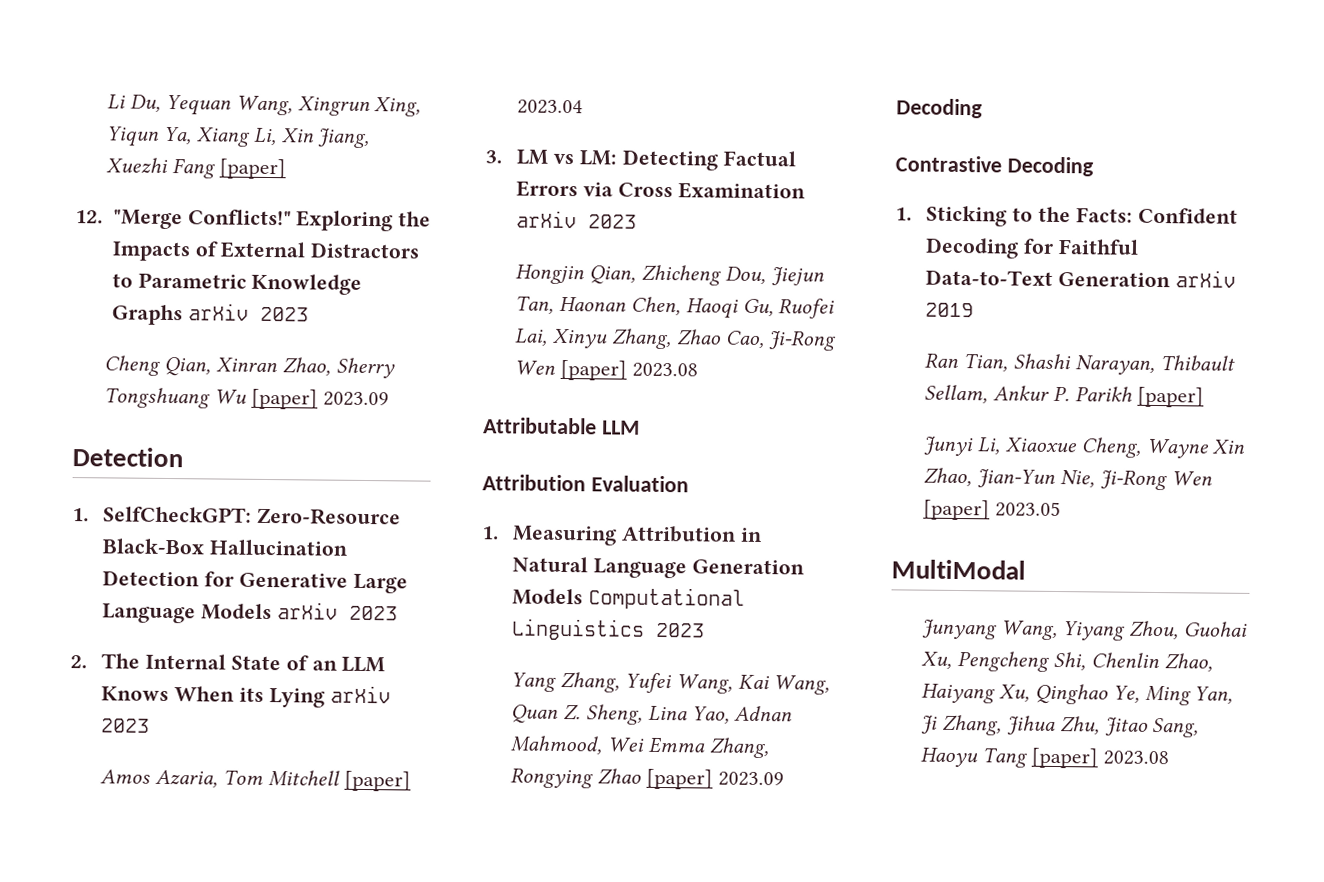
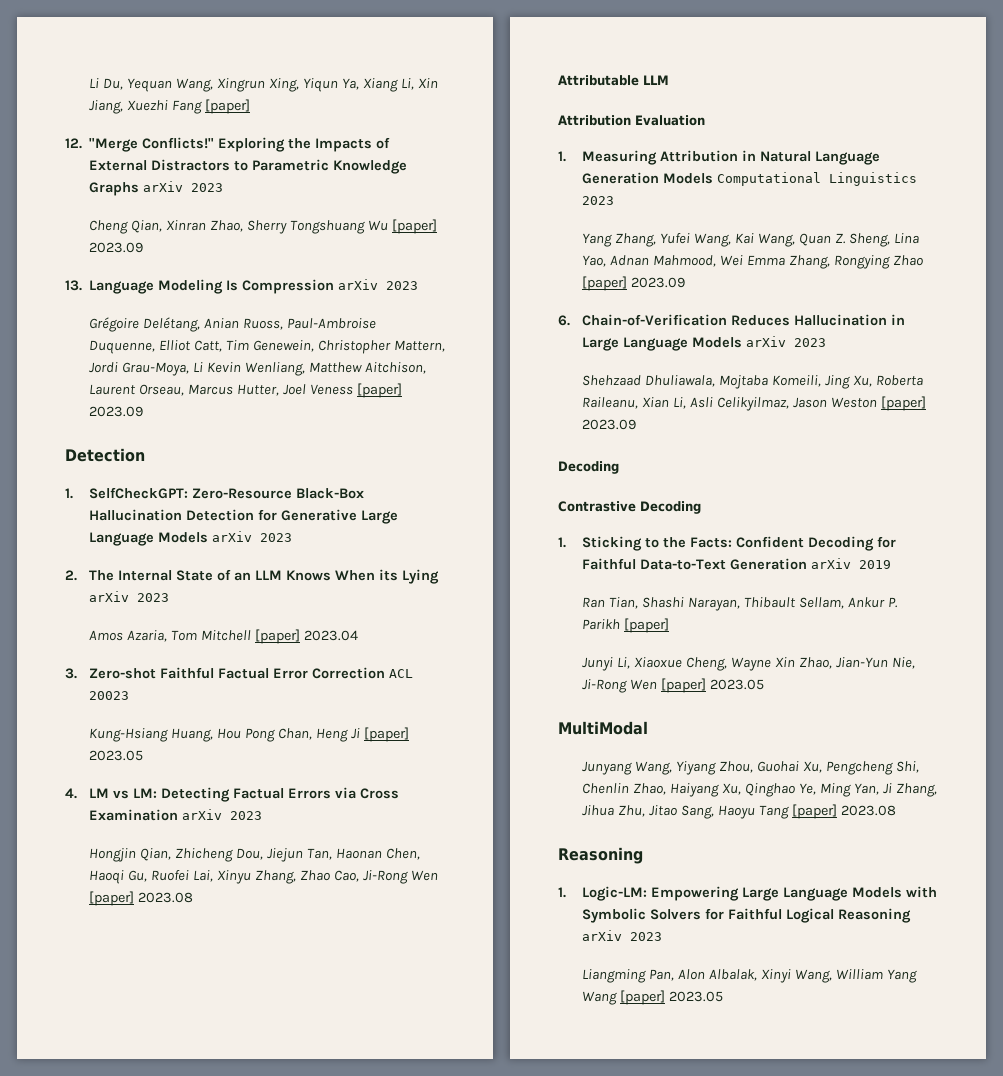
+ 13. Language Modeling Is Compression arXiv 2023
+ Grégoire Delétang, Anian Ruoss, Paul-Ambroise Duquenne, Elliot Catt, Tim Genewein, Christopher Mattern, Jordi Grau-Moya, Li Kevin Wenliang, Matthew Aitchison, Laurent Orseau, Marcus Hutter, Joel Veness [paper] 2023.09
- 3. LM vs LM: Detecting Factual Errors via Cross Examination arXiv 2023
+ 3. Zero-shot Faithful Factual Error Correction ACL 20023
+ Kung-Hsiang Huang, Hou Pong Chan, Heng Ji [paper] 2023.05
+ 4. LM vs LM: Detecting Factual Errors via Cross Examination arXiv 2023
+ 6. Chain-of-Verification Reduces Hallucination in Large Language Models arXiv 2023
+ Shehzaad Dhuliawala, Mojtaba Komeili, Jing Xu, Roberta Raileanu, Xian Li, Asli Celikyilmaz, Jason Weston [paper] 2023.09
  Junyang Wang, Yiyang Zhou, Guohai Xu, Pengcheng Shi, Chenlin Zhao, Haiyang Xu, Qinghao Ye, Ming Yan, Ji Zhang, Jihua Zhu, Jitao Sang, Haoyu Tang [paper] 2023.08
+ Reasoning
+ 1. Logic-LM: Empowering Large Language Models with Symbolic Solvers for Faithful Logical Reasoning arXiv 2023
+ Liangming Pan, Alon Albalak, Xinyi Wang, William Yang Wang [paper] 2023.05

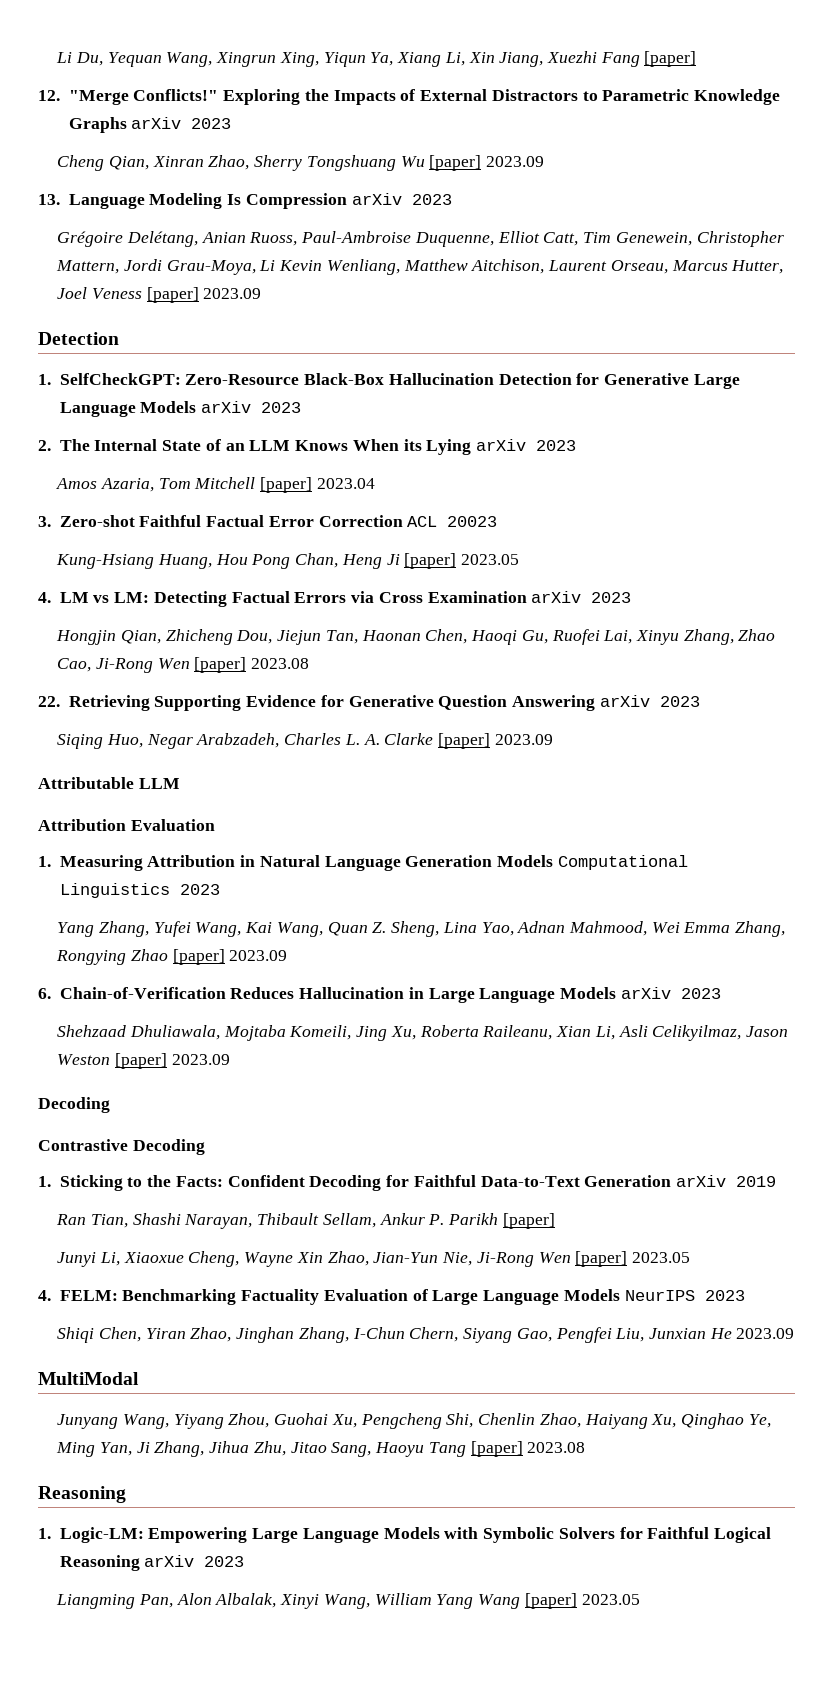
+ 22. Retrieving Supporting Evidence for Generative Question Answering arXiv 2023
+ Siqing Huo, Negar Arabzadeh, Charles L. A. Clarke [paper] 2023.09
+ 4. FELM: Benchmarking Factuality Evaluation of Large Language Models NeurIPS 2023
+ Shiqi Chen, Yiran Zhao, Jinghan Zhang, I-Chun Chern, Siyang Gao, Pengfei Liu, Junxian He 2023.09

